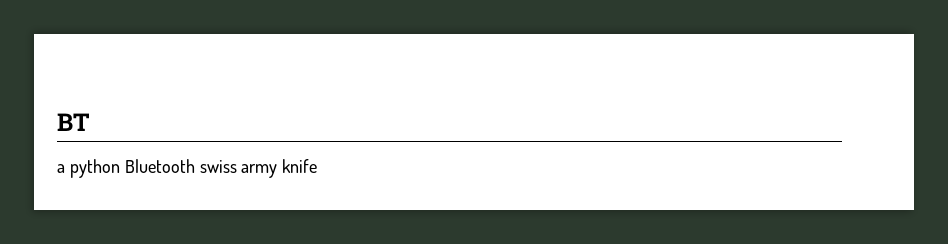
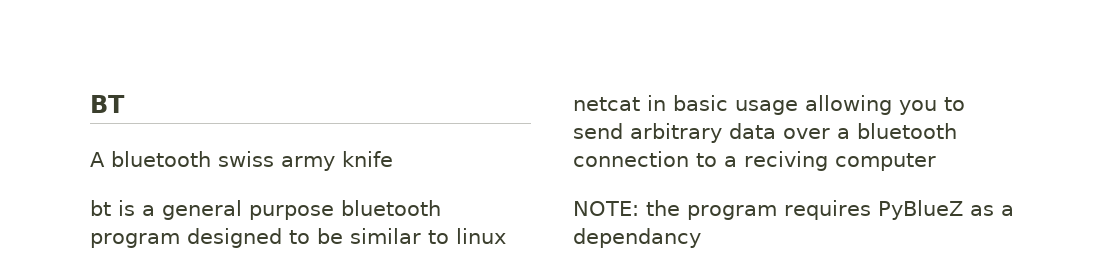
- a python Bluetooth swiss army knife
+ A bluetooth swiss army knife
+ bt is a general purpose bluetooth program designed to be similar to linux netcat in basic usage allowing you to send arbitrary data over a bluetooth connection to a reciving computer
+ NOTE: the program requires PyBlueZ as a dependancy

